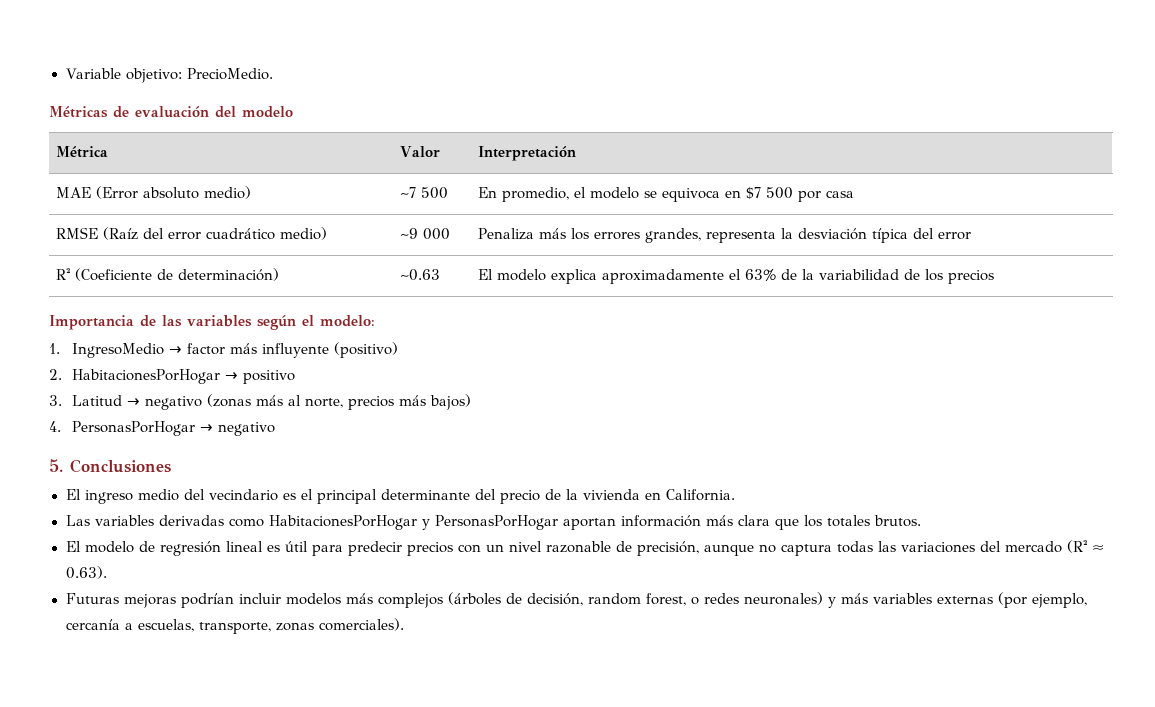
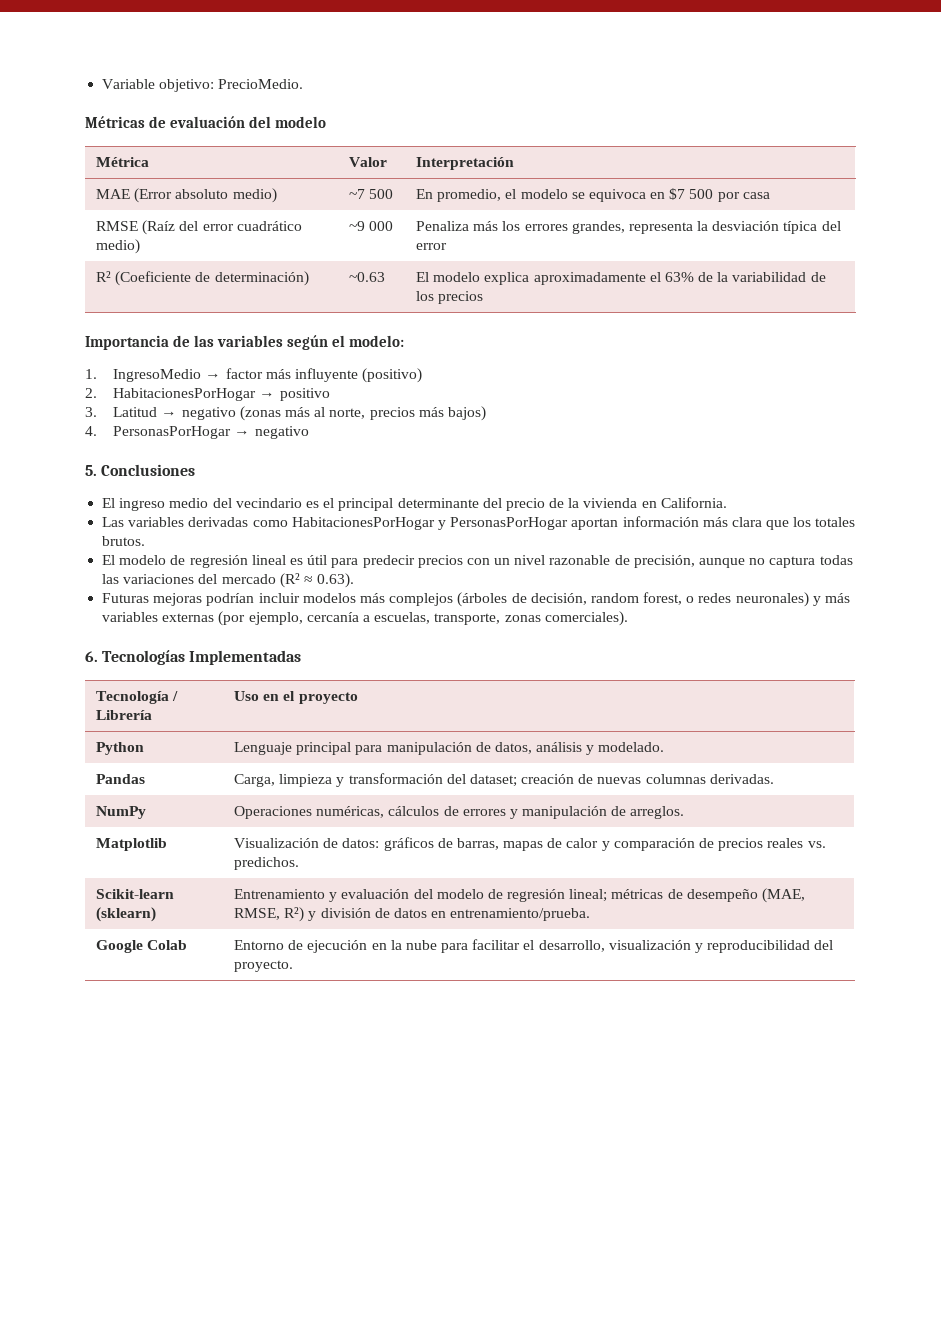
+ 6. Tecnologías Implementadas
+ Tecnología / Librería | Uso en el proyecto
+ Python | Lenguaje principal para manipulación de datos, análisis y modelado.
+ Pandas | Carga, limpieza y transformación del dataset; creación de nuevas columnas derivadas.
+ NumPy | Operaciones numéricas, cálculos de errores y manipulación de arreglos.
+ Matplotlib | Visualización de datos: gráficos de barras, mapas de calor y comparación de precios reales vs. predichos.
+ Scikit-learn (sklearn) | Entrenamiento y evaluación del modelo de regresión lineal; métricas de desempeño (MAE, RMSE, R²) y división de datos en entrenamiento/prueba.
+ Google Colab | Entorno de ejecución en la nube para facilitar el desarrollo, visualización y reproducibilidad del proyecto.

